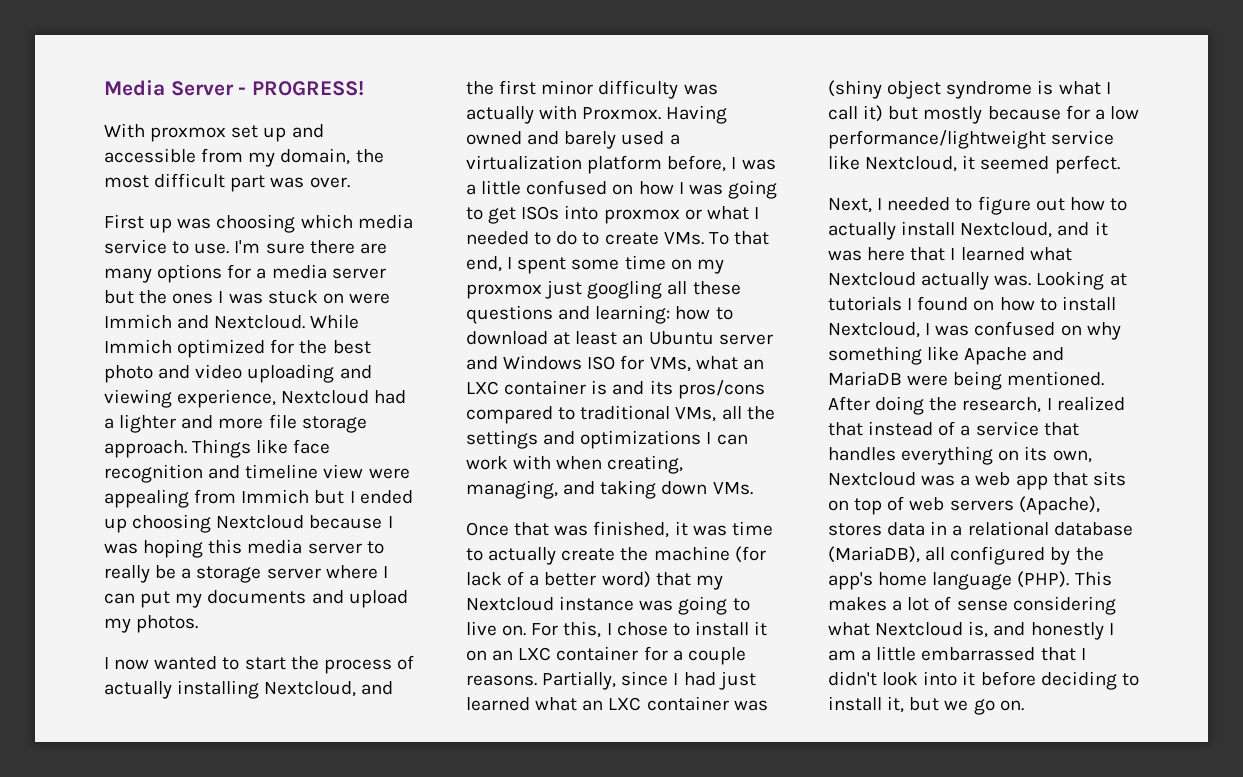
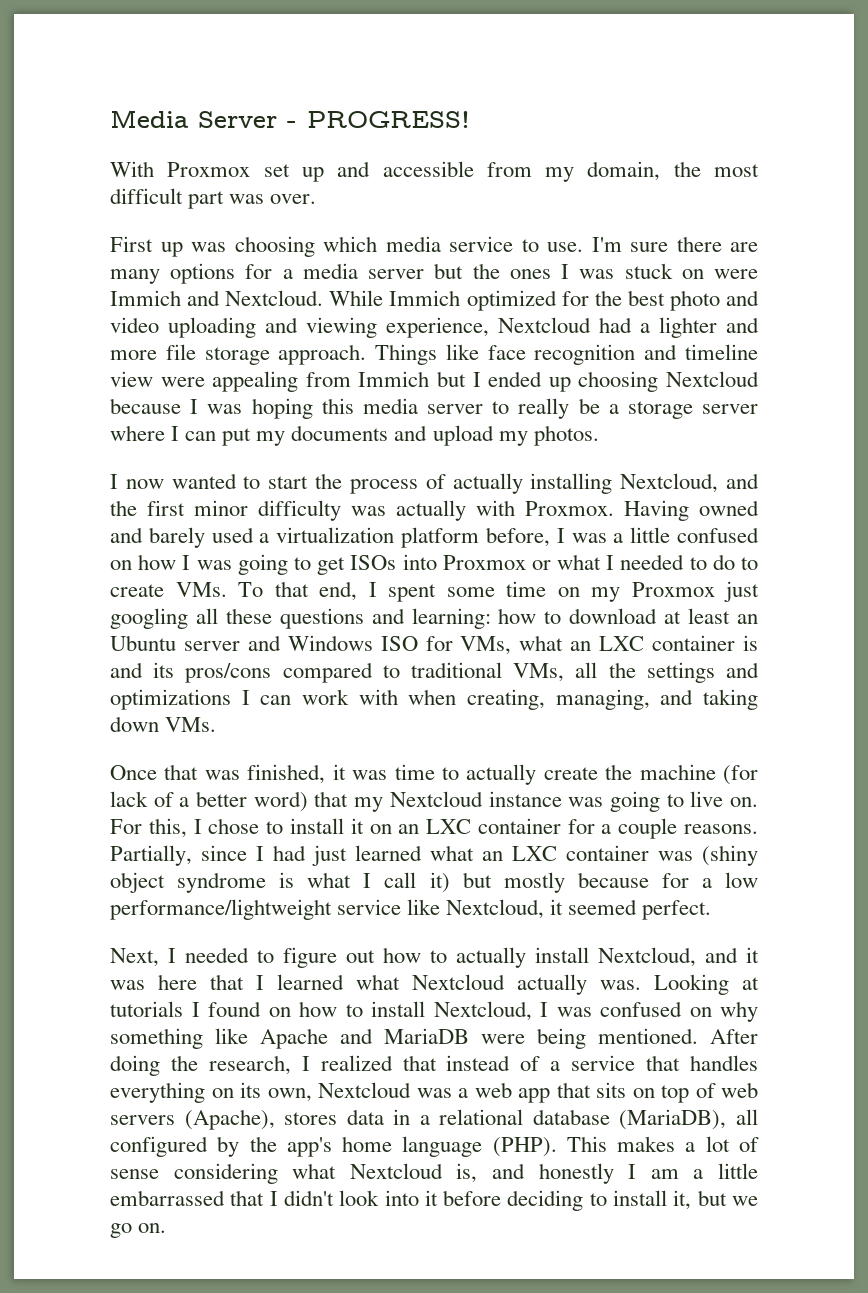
- With proxmox set up and accessible from my domain, the most difficult part was over.
+ With Proxmox set up and accessible from my domain, the most difficult part was over.
- Having owned and barely used a virtualization platform before, I was a little confused on how I was going to get ISOs into proxmox or what I needed to do to create VMs. To that end, I spent some time on my proxmox just googling all these questions and learning:
+ Having owned and barely used a virtualization platform before, I was a little confused on how I was going to get ISOs into Proxmox or what I needed to do to create VMs. To that end, I spent some time on my Proxmox just googling all these questions and learning:

